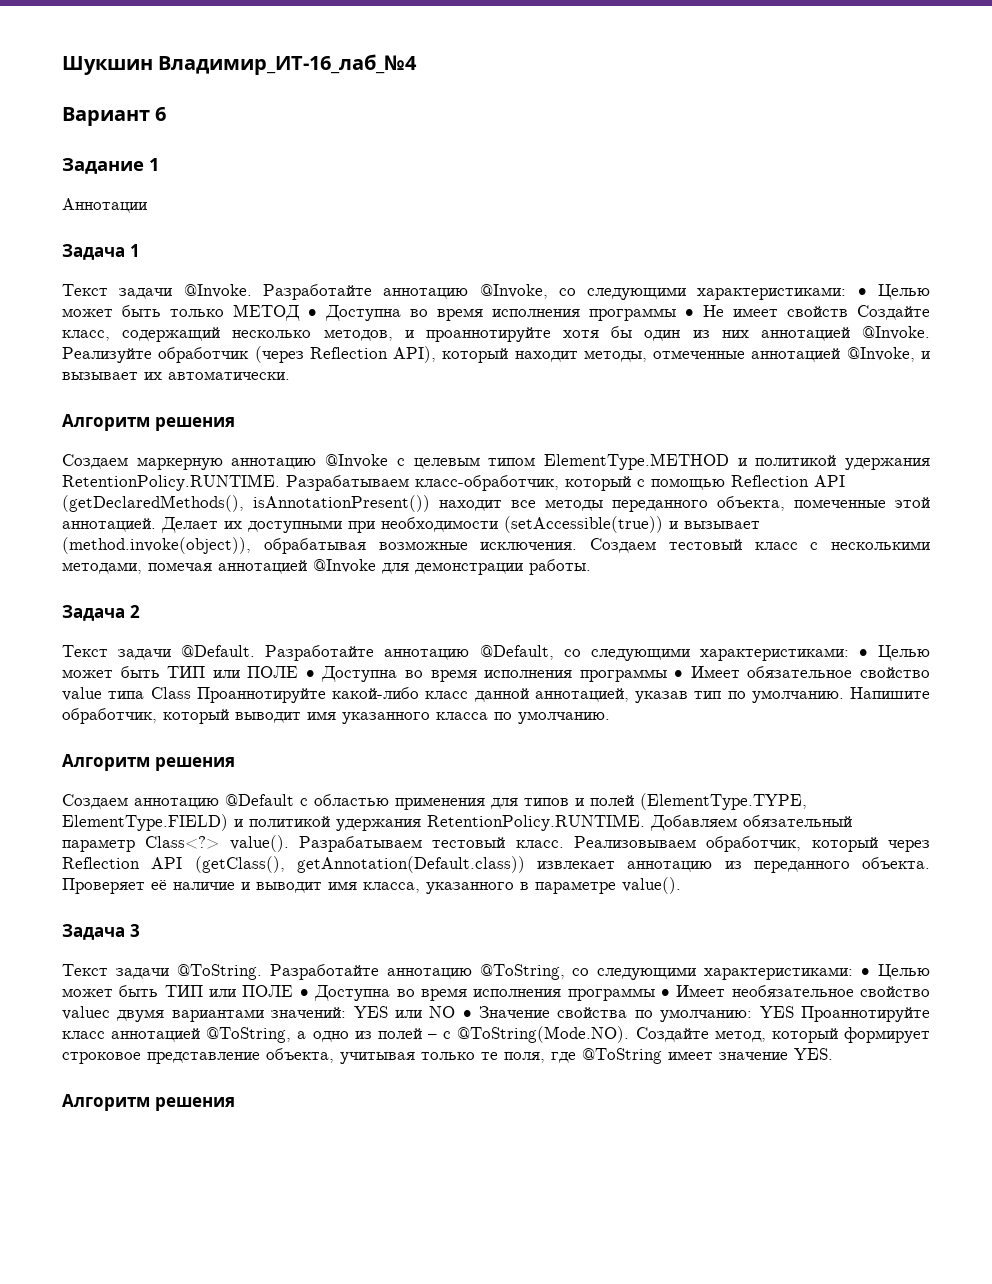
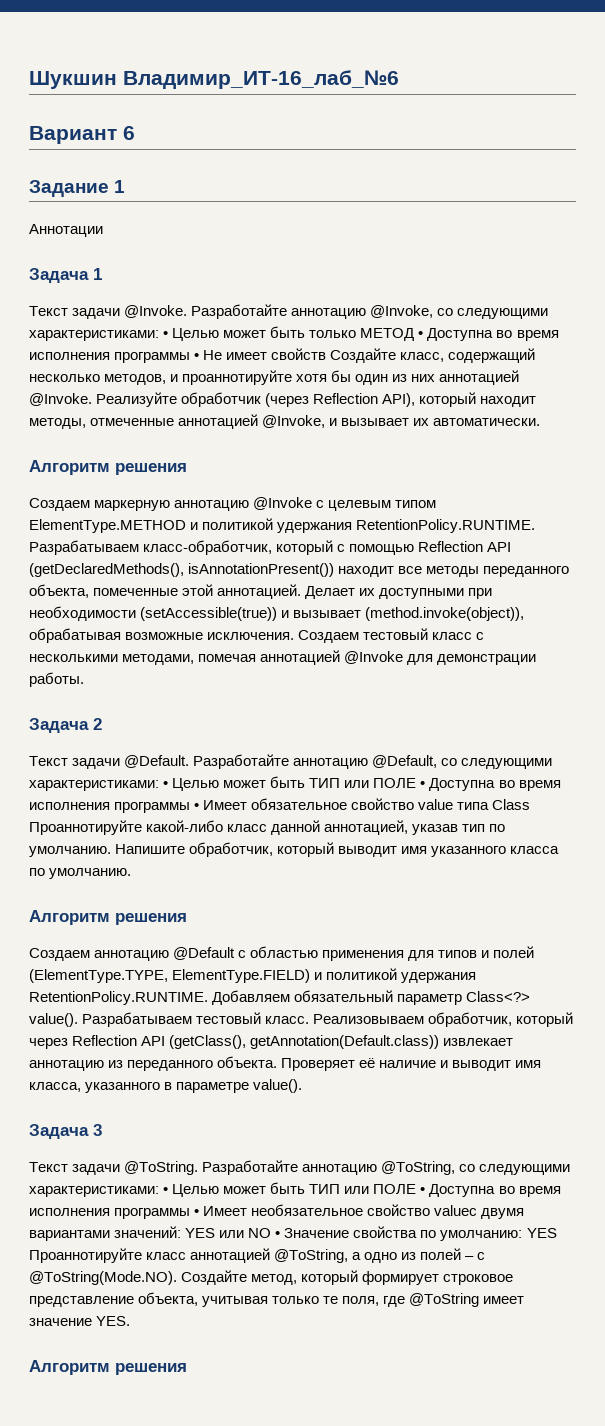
- Шукшин Владимир_ИТ-16_лаб_№4
+ Шукшин Владимир_ИТ-16_лаб_№6

